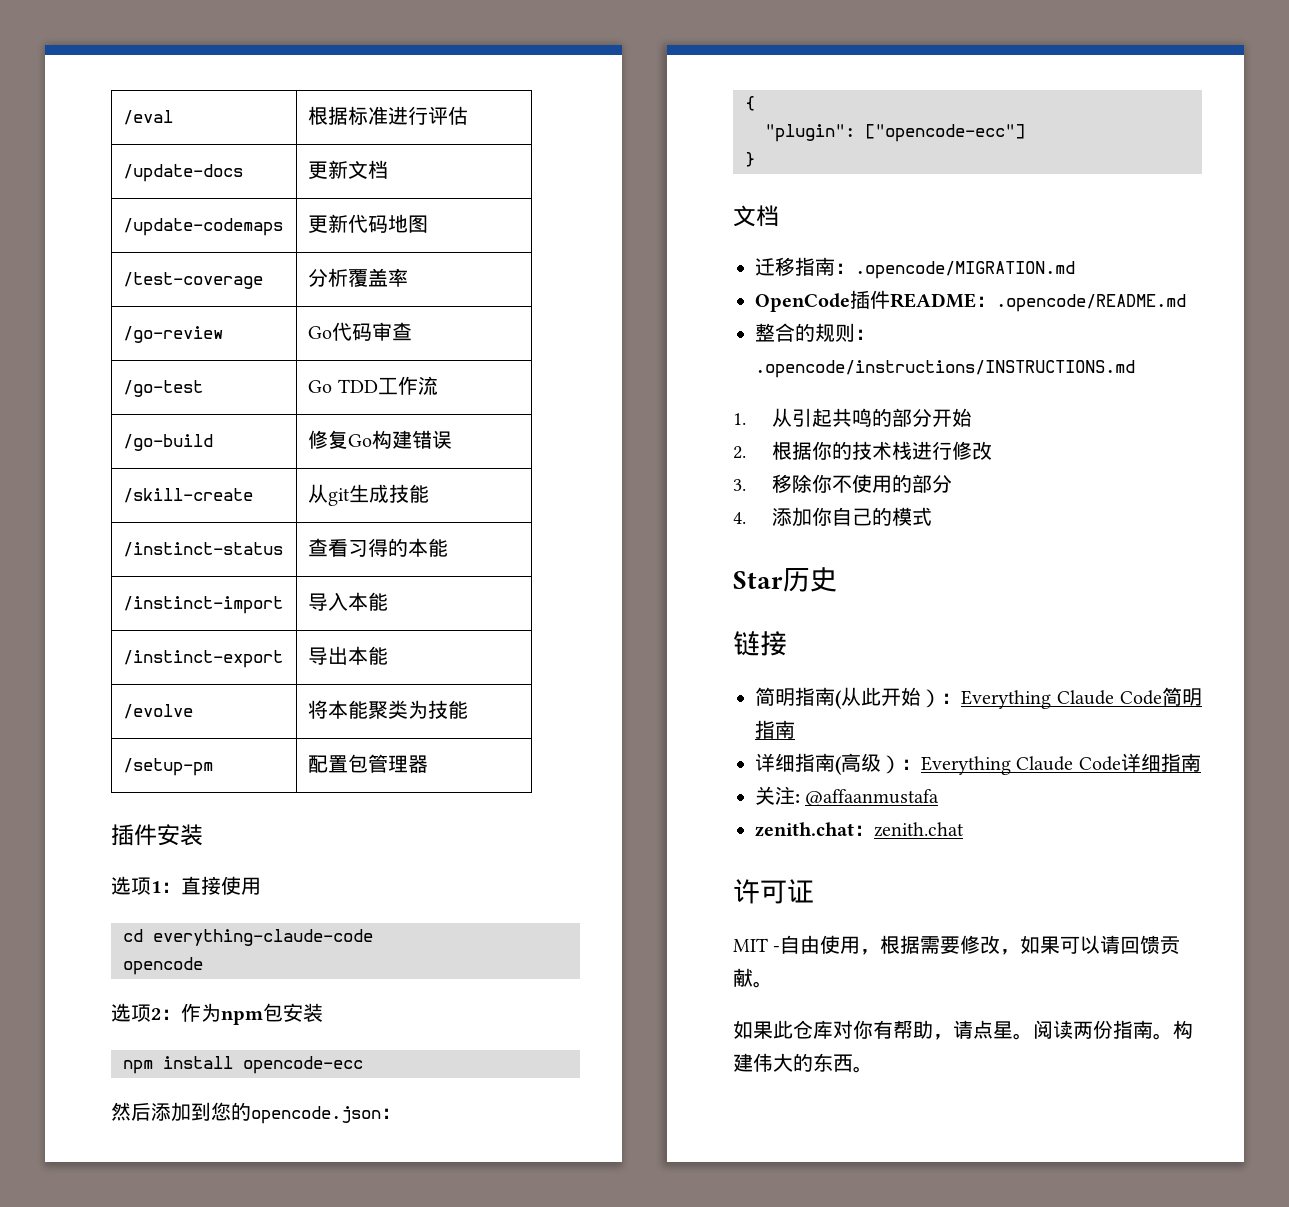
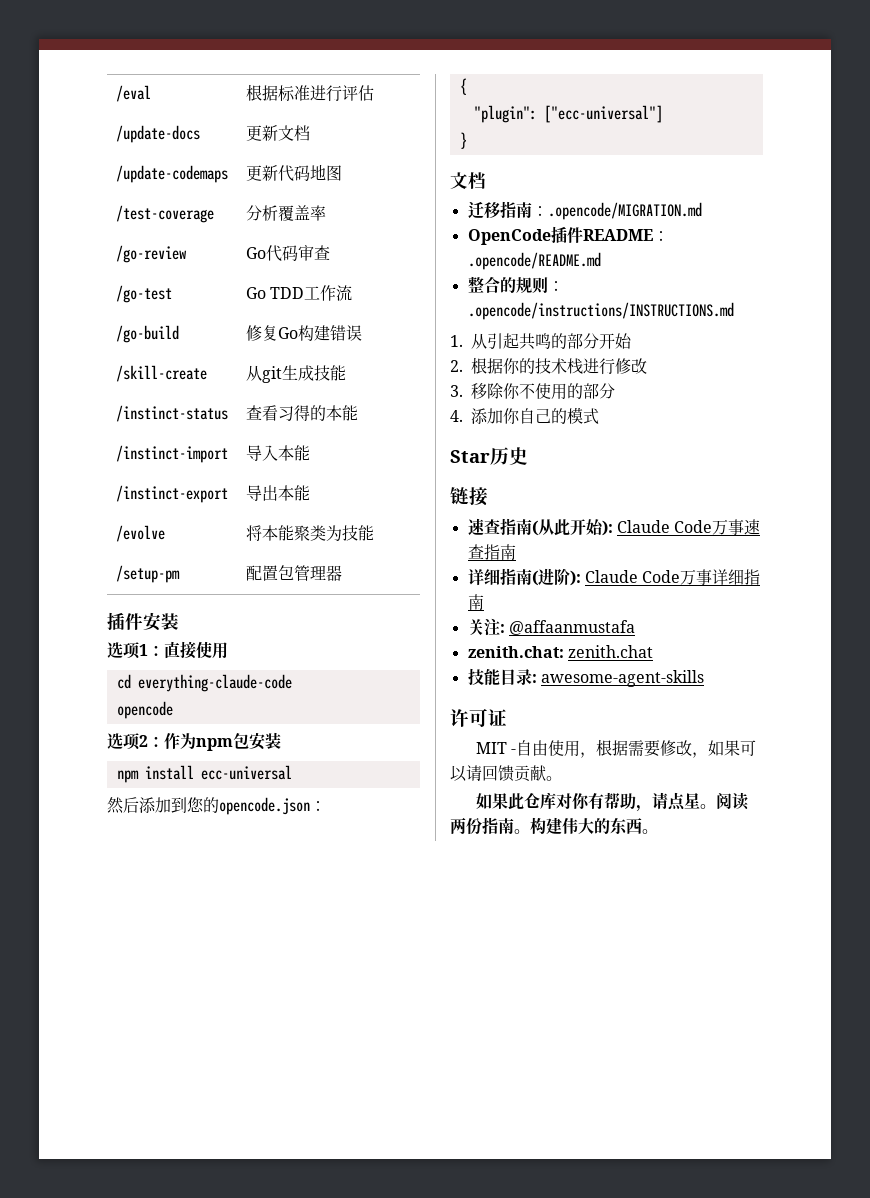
- npm install opencode-ecc
+ npm install ecc-universal
- "plugin": ["opencode-ecc"]
+ "plugin": ["ecc-universal"]
- 简明指南(从此开始）：Everything Claude Code简明指南
+ 速查指南(从此开始): Claude Code万事速查指南
- 详细指南(高级）：Everything Claude Code详细指南
+ 详细指南(进阶): Claude Code万事详细指南
- zenith.chat：zenith.chat
+ zenith.chat: zenith.chat
+ 技能目录: awesome-agent-skills

